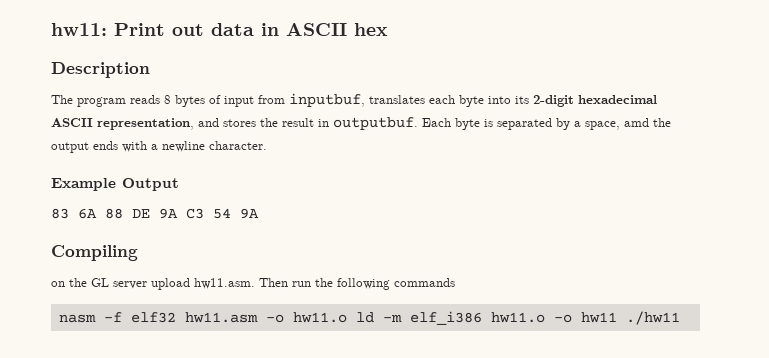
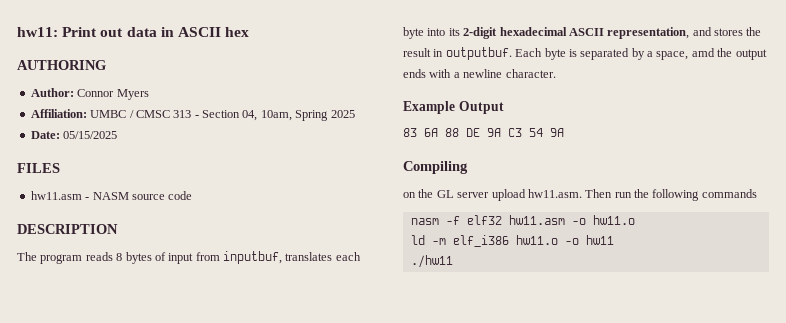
- Description
+ AUTHORING
+ Author: Connor Myers
+ Affiliation: UMBC / CMSC 313 - Section 04, 10am, Spring 2025
+ Date: 05/15/2025
+ FILES
+ hw11.asm - NASM source code
+ DESCRIPTION
- nasm -f elf32 hw11.asm -o hw11.o ld -m elf_i386 hw11.o -o hw11 ./hw11
+ nasm -f elf32 hw11.asm -o hw11.o
+ ld -m elf_i386 hw11.o -o hw11
+ ./hw11

